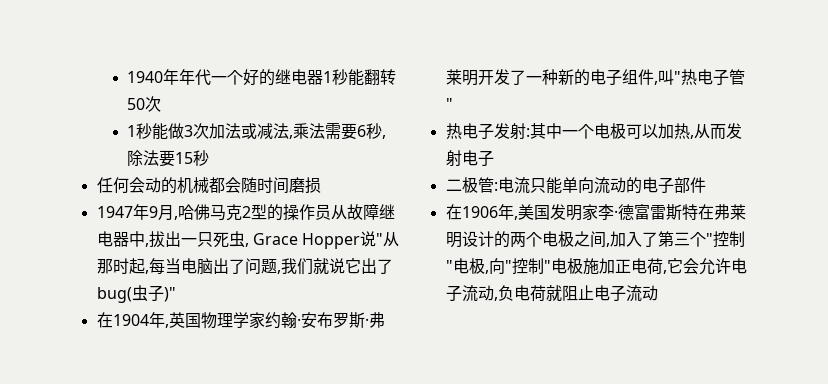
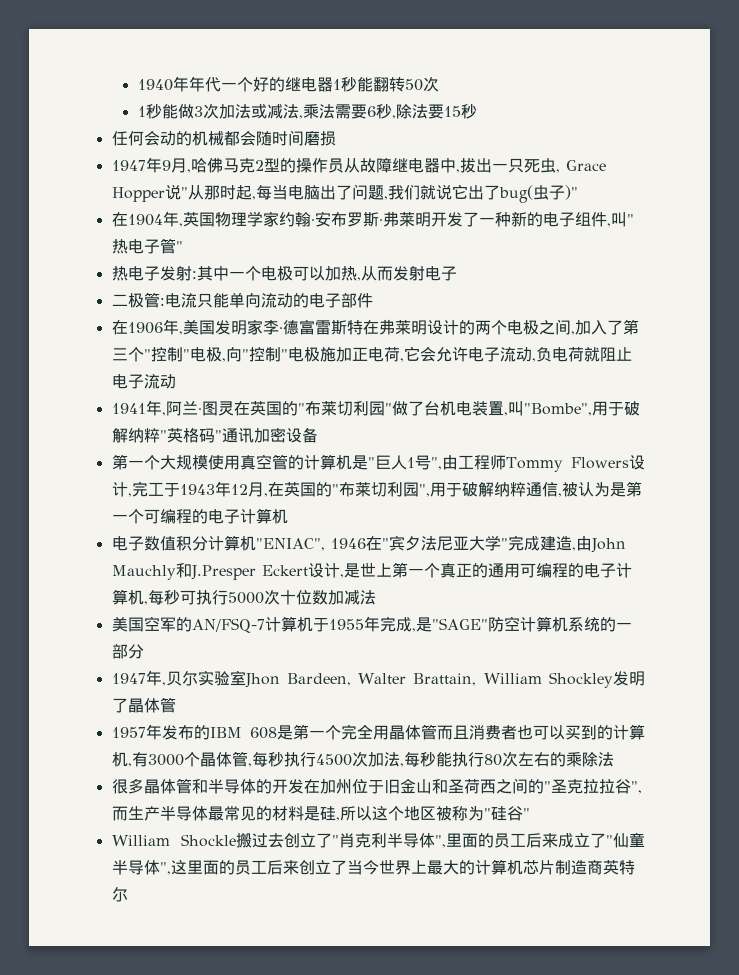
+ 1941年,阿兰·图灵在英国的"布莱切利园"做了台机电装置,叫"Bombe",用于破解纳粹"英格码"通讯加密设备
+ 第一个大规模使用真空管的计算机是"巨人1号",由工程师Tommy Flowers设计,完工于1943年12月,在英国的"布莱切利园",用于破解纳粹通信,被认为是第一个可编程的电子计算机
+ 电子数值积分计算机"ENIAC", 1946在"宾夕法尼亚大学"完成建造,由John Mauchly和J.Presper Eckert设计,是世上第一个真正的通用可编程的电子计算机,每秒可执行5000次十位数加减法
+ 美国空军的AN/FSQ-7计算机于1955年完成,是"SAGE"防空计算机系统的一部分
+ 1947年,贝尔实验室Jhon Bardeen, Walter Brattain, William Shockley发明了晶体管
+ 1957年发布的IBM 608是第一个完全用晶体管而且消费者也可以买到的计算机,有3000个晶体管,每秒执行4500次加法,每秒能执行80次左右的乘除法
+ 很多晶体管和半导体的开发在加州位于旧金山和圣荷西之间的"圣克拉拉谷",而生产半导体最常见的材料是硅,所以这个地区被称为"硅谷"
+ William Shockle搬过去创立了"肖克利半导体",里面的员工后来成立了"仙童半导体",这里面的员工后来创立了当今世界上最大的计算机芯片制造商英特尔

